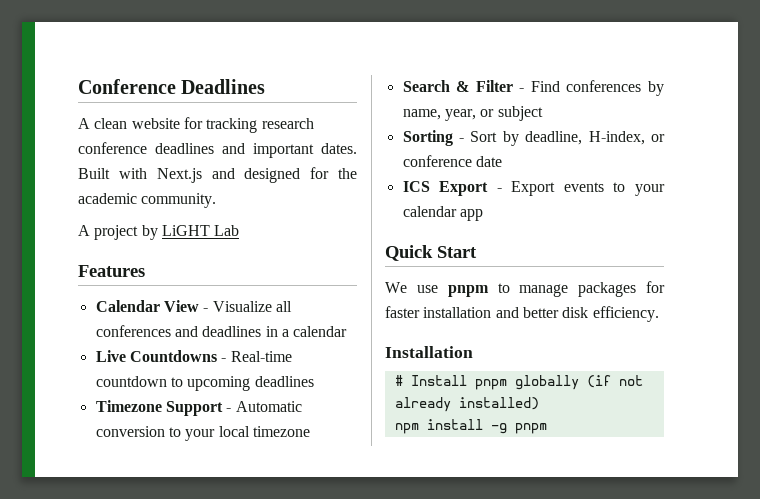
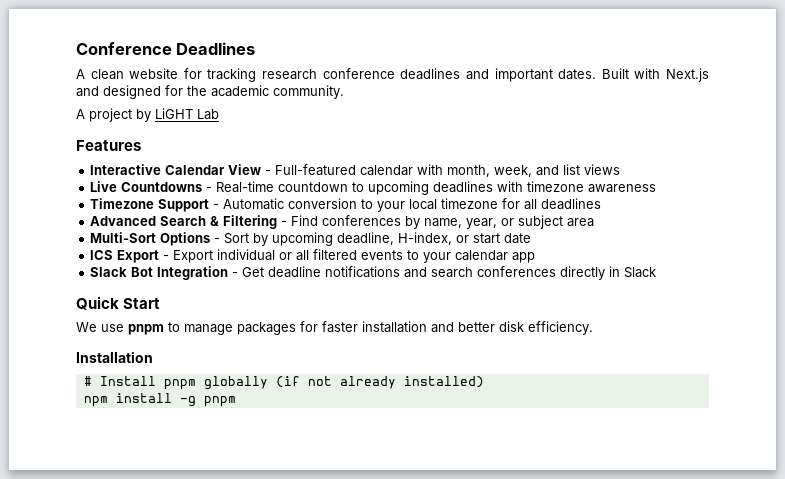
- Calendar View - Visualize all conferences and deadlines in a calendar
+ Interactive Calendar View - Full-featured calendar with month, week, and list views
- Live Countdowns - Real-time countdown to upcoming deadlines
+ Live Countdowns - Real-time countdown to upcoming deadlines with timezone awareness
- Timezone Support - Automatic conversion to your local timezone
- Search & Filter - Find conferences by name, year, or subject
- Sorting - Sort by deadline, H-index, or conference date
+ Timezone Support - Automatic conversion to your local timezone for all deadlines
+ Advanced Search & Filtering - Find conferences by name, year, or subject area
+ Multi-Sort Options - Sort by upcoming deadline, H-index, or start date
- ICS Export - Export events to your calendar app
+ ICS Export - Export individual or all filtered events to your calendar app
+ Slack Bot Integration - Get deadline notifications and search conferences directly in Slack

